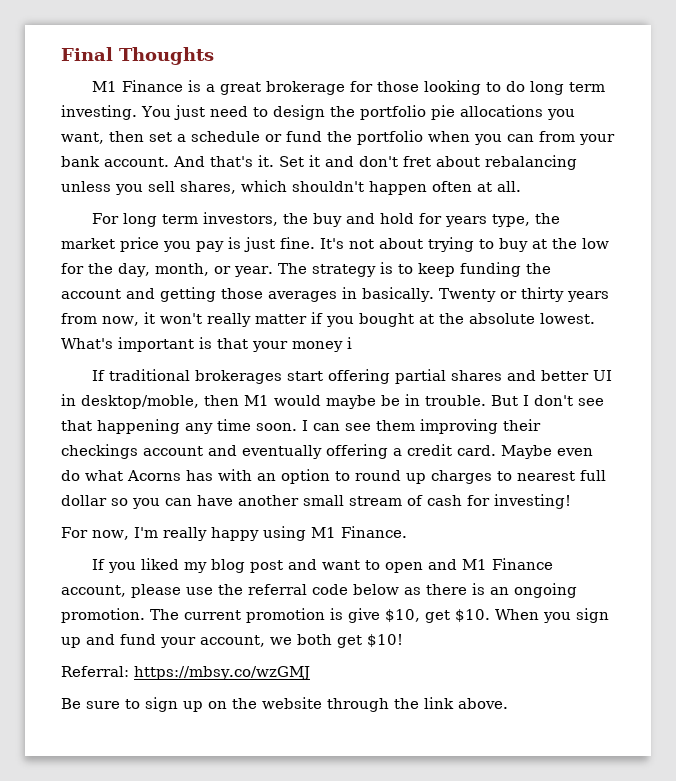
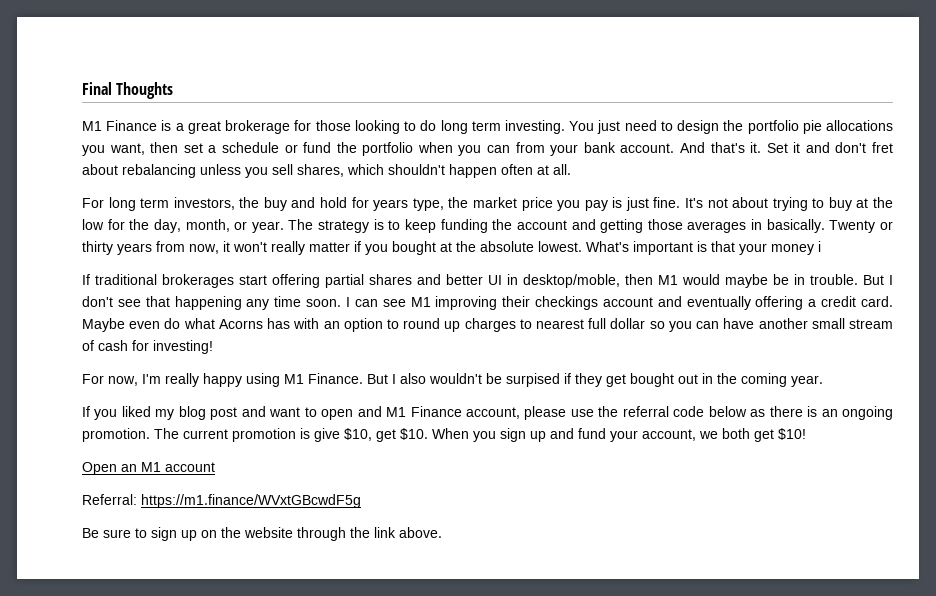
- I can see them improving their checkings account and eventually offering a credit card.
+ I can see M1 improving their checkings account and eventually offering a credit card.
+ But I also wouldn't be surpised if they get bought out in the coming year.
+ Open an M1 account
- Referral: https://mbsy.co/wzGMJ
+ Referral: https://m1.finance/WVxtGBcwdF5g

